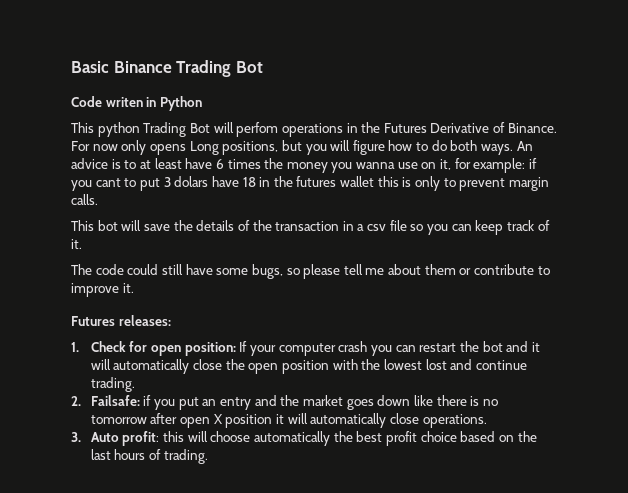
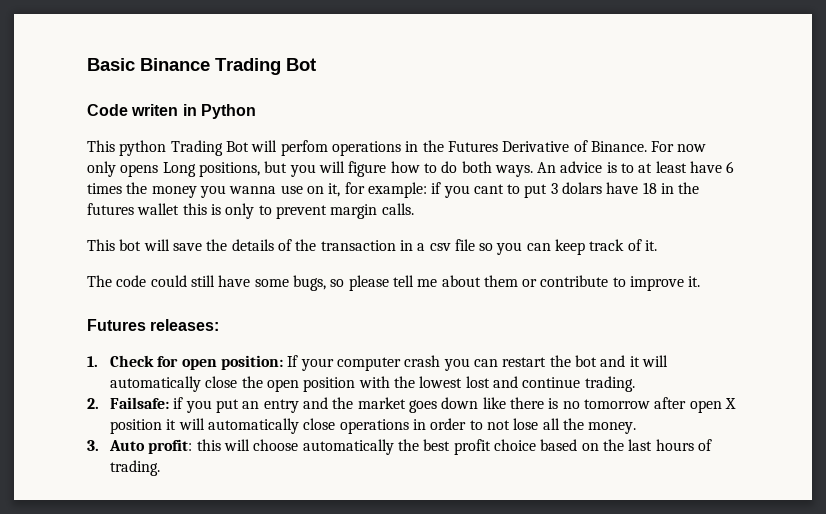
- 2. Failsafe: if you put an entry and the market goes down like there is no tomorrow after open X position it will automatically close operations.
+ 2. Failsafe: if you put an entry and the market goes down like there is no tomorrow after open X position it will automatically close operations in order to not lose all the money.

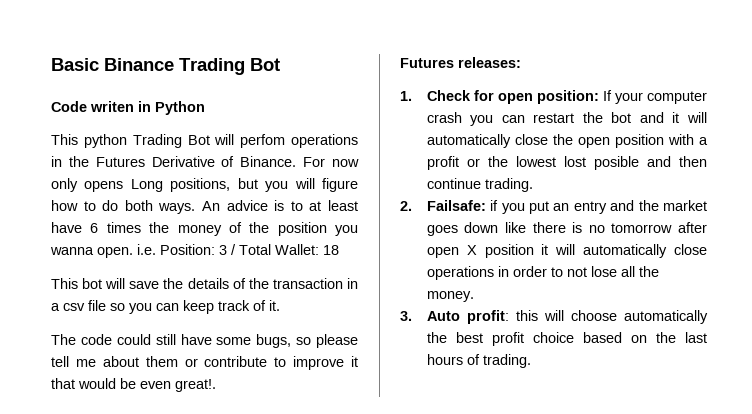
- An advice is to at least have 6 times the money you wanna use on it, for example: if you cant to put 3 dolars have 18 in the futures wallet this is only to prevent margin calls.
+ An advice is to at least have 6 times the money of the position you wanna open. i.e. Position: 3 / Total Wallet: 18
- The code could still have some bugs, so please tell me about them or contribute to improve it.
+ The code could still have some bugs, so please tell me about them or contribute to improve it that would be even great!.
- 1. Check for open position: If your computer crash you can restart the bot and it will automatically close the open position with the lowest lost and continue trading.
+ 1. Check for open position: If your computer crash you can restart the bot and it will automatically close the open position with a profit or the lowest lost posible and then continue trading.

